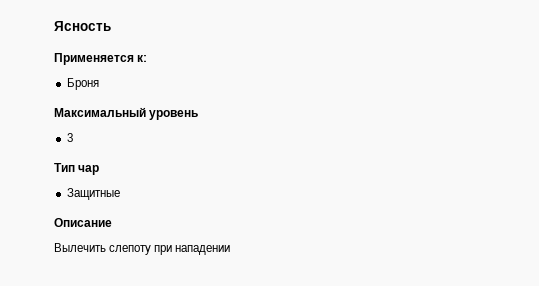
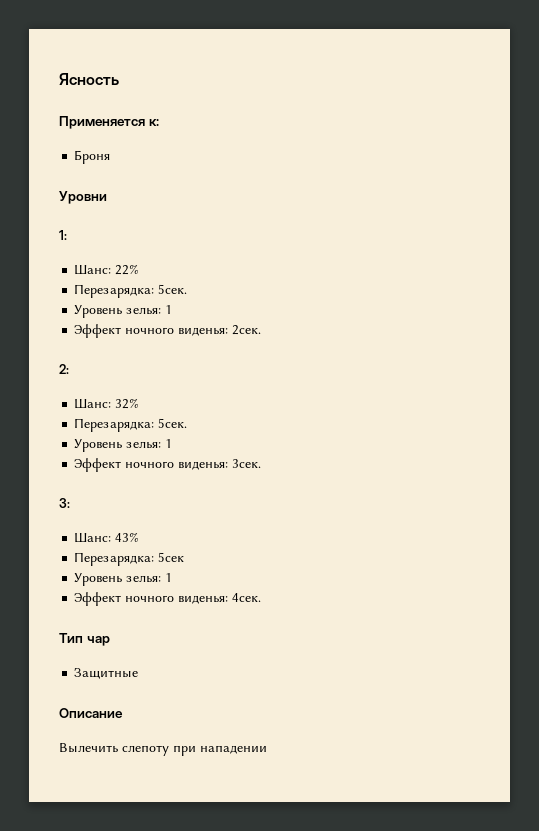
- Максимальный уровень
- 3
+ Уровни
+ 1:
+ Шанс: 22%
+ Перезарядка: 5сек.
+ Уровень зелья: 1
+ Эффект ночного виденья: 2сек.
+ 2:
+ Шанс: 32%
+ Перезарядка: 5сек.
+ Уровень зелья: 1
+ Эффект ночного виденья: 3сек.
+ 3:
+ Шанс: 43%
+ Перезарядка: 5сек
+ Уровень зелья: 1
+ Эффект ночного виденья: 4сек.

